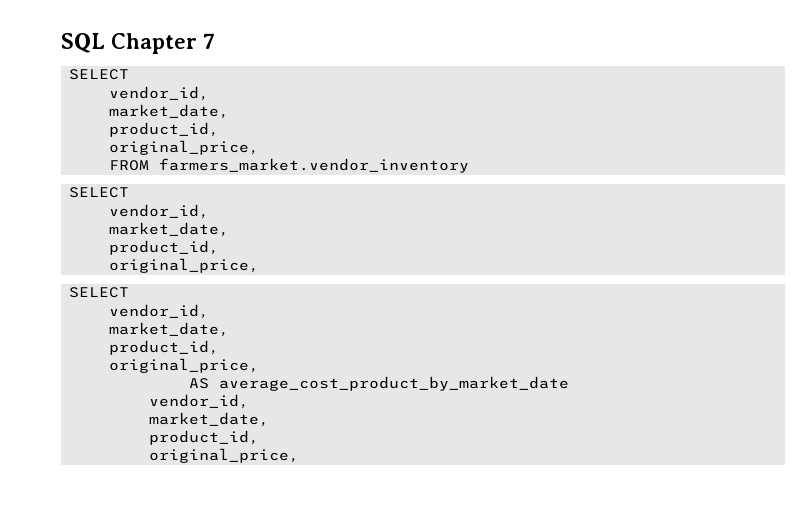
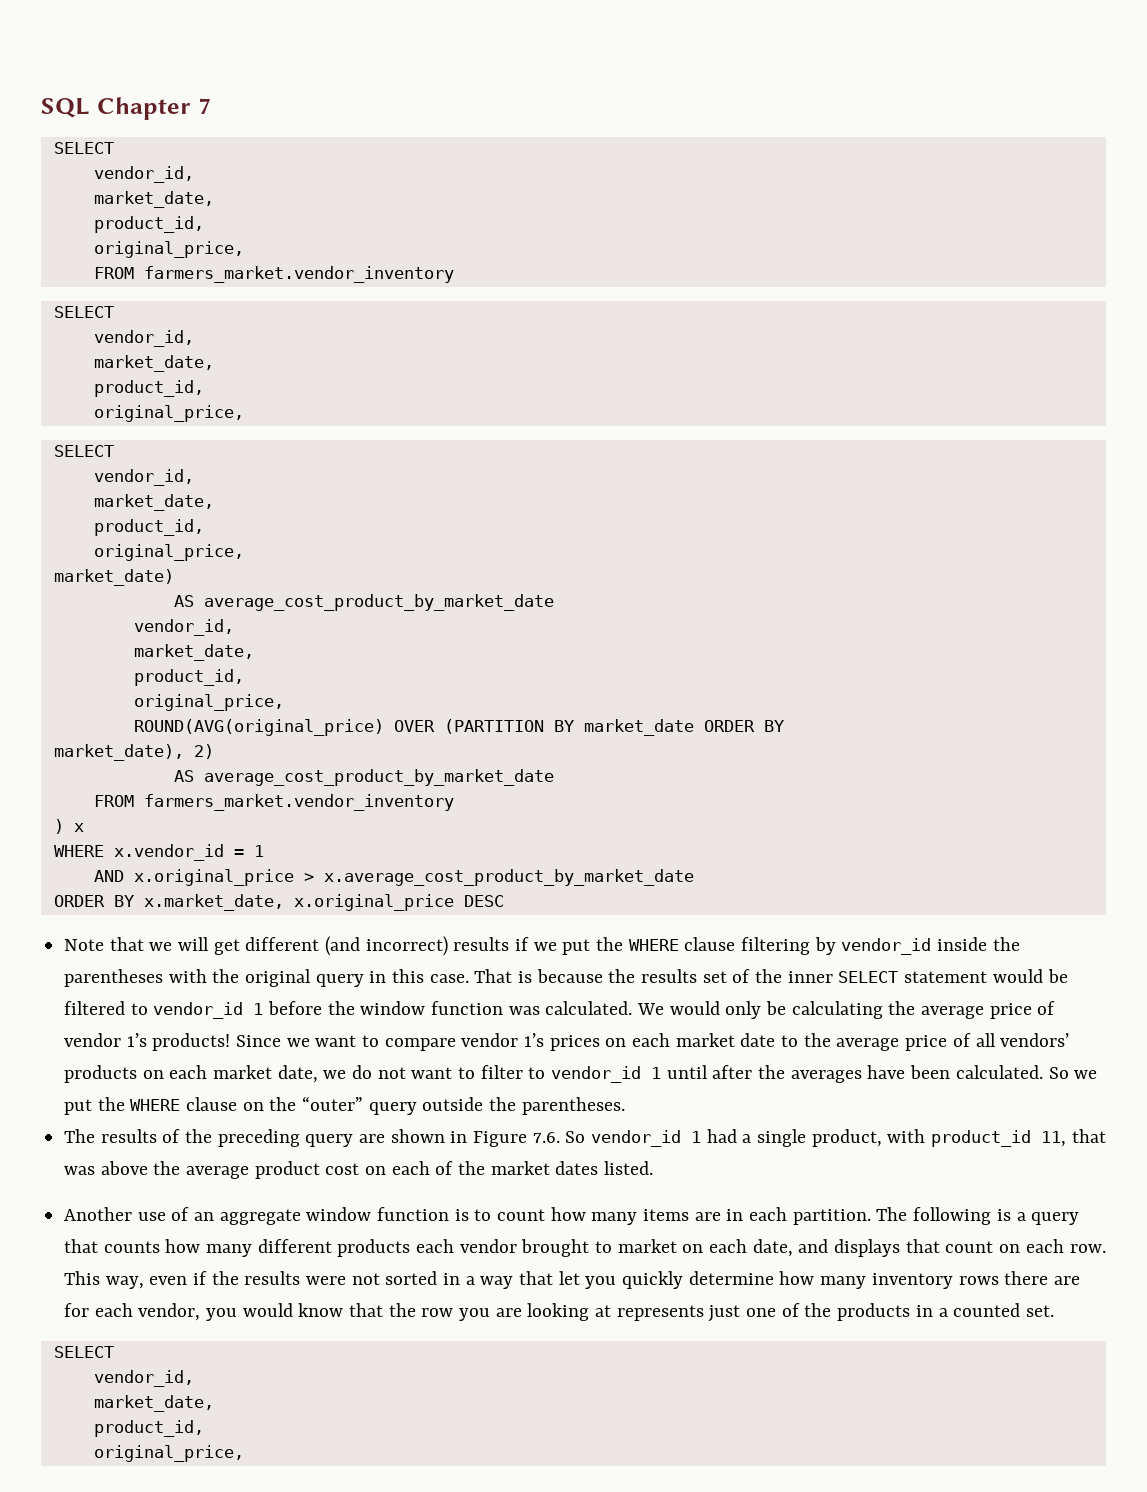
+ market_date)
+ ROUND(AVG(original_price) OVER (PARTITION BY market_date ORDER BY
+ market_date), 2)
+ AS average_cost_product_by_market_date
+ FROM farmers_market.vendor_inventory
+ ) x
+ WHERE x.vendor_id = 1
+ AND x.original_price > x.average_cost_product_by_market_date
+ ORDER BY x.market_date, x.original_price DESC
+ Note that we will get different (and incorrect) results if we put the WHERE clause filtering by vendor_id inside the parentheses with the original query in this case. That is because the results set of the inner SELECT statement would be filtered to vendor_id 1 before the window function was calculated. We would only be calculating the average price of vendor 1’s products! Since we want to compare vendor 1’s prices on each market date to the average price of all vendors’ products on each market date, we do not want to filter to vendor_id 1 until after the averages have been calculated. So we put the WHERE clause on the “outer” query outside the parentheses.
+ The results of the preceding query are shown in Figure 7.6. So vendor_id 1 had a single product, with product_id 11, that was above the average product cost on each of the market dates listed.
+ Another use of an aggregate window function is to count how many items are in each partition. The following is a query that counts how many different products each vendor brought to market on each date, and displays that count on each row. This way, even if the results were not sorted in a way that let you quickly determine how many inventory rows there are for each vendor, you would know that the row you are looking at represents just one of the products in a counted set.
+ SELECT
+ vendor_id,
+ market_date,
+ product_id,
+ original_price,

